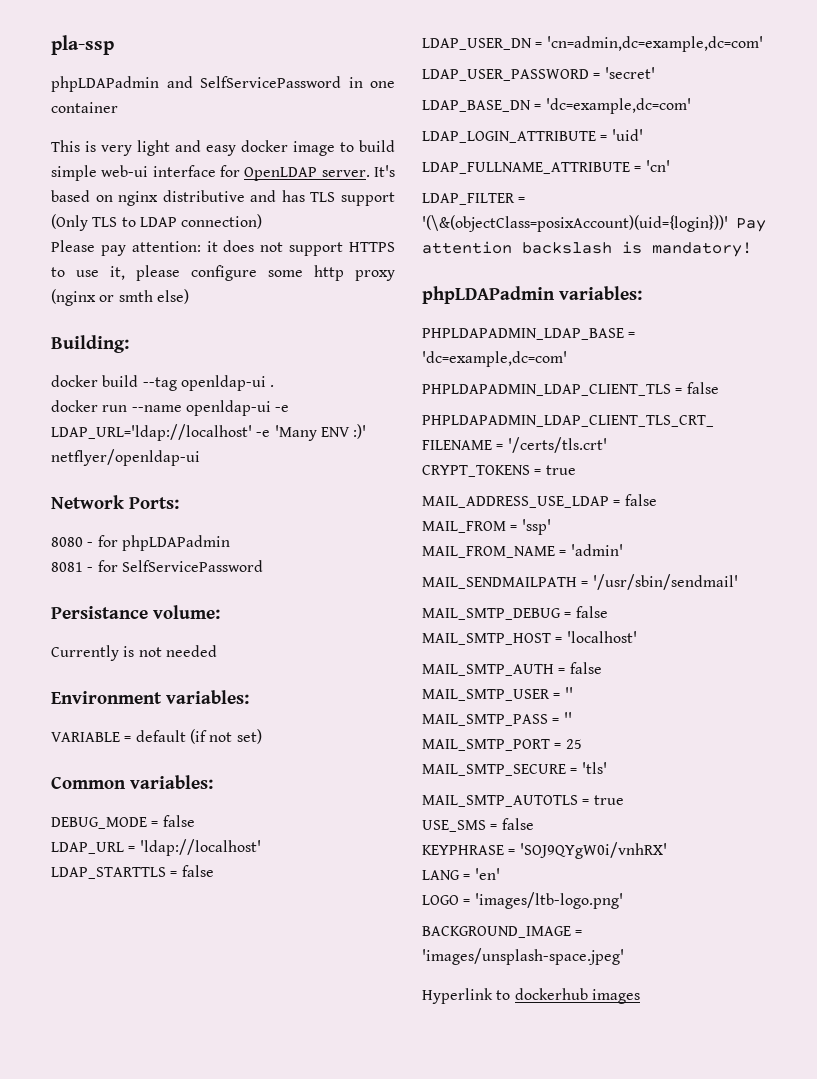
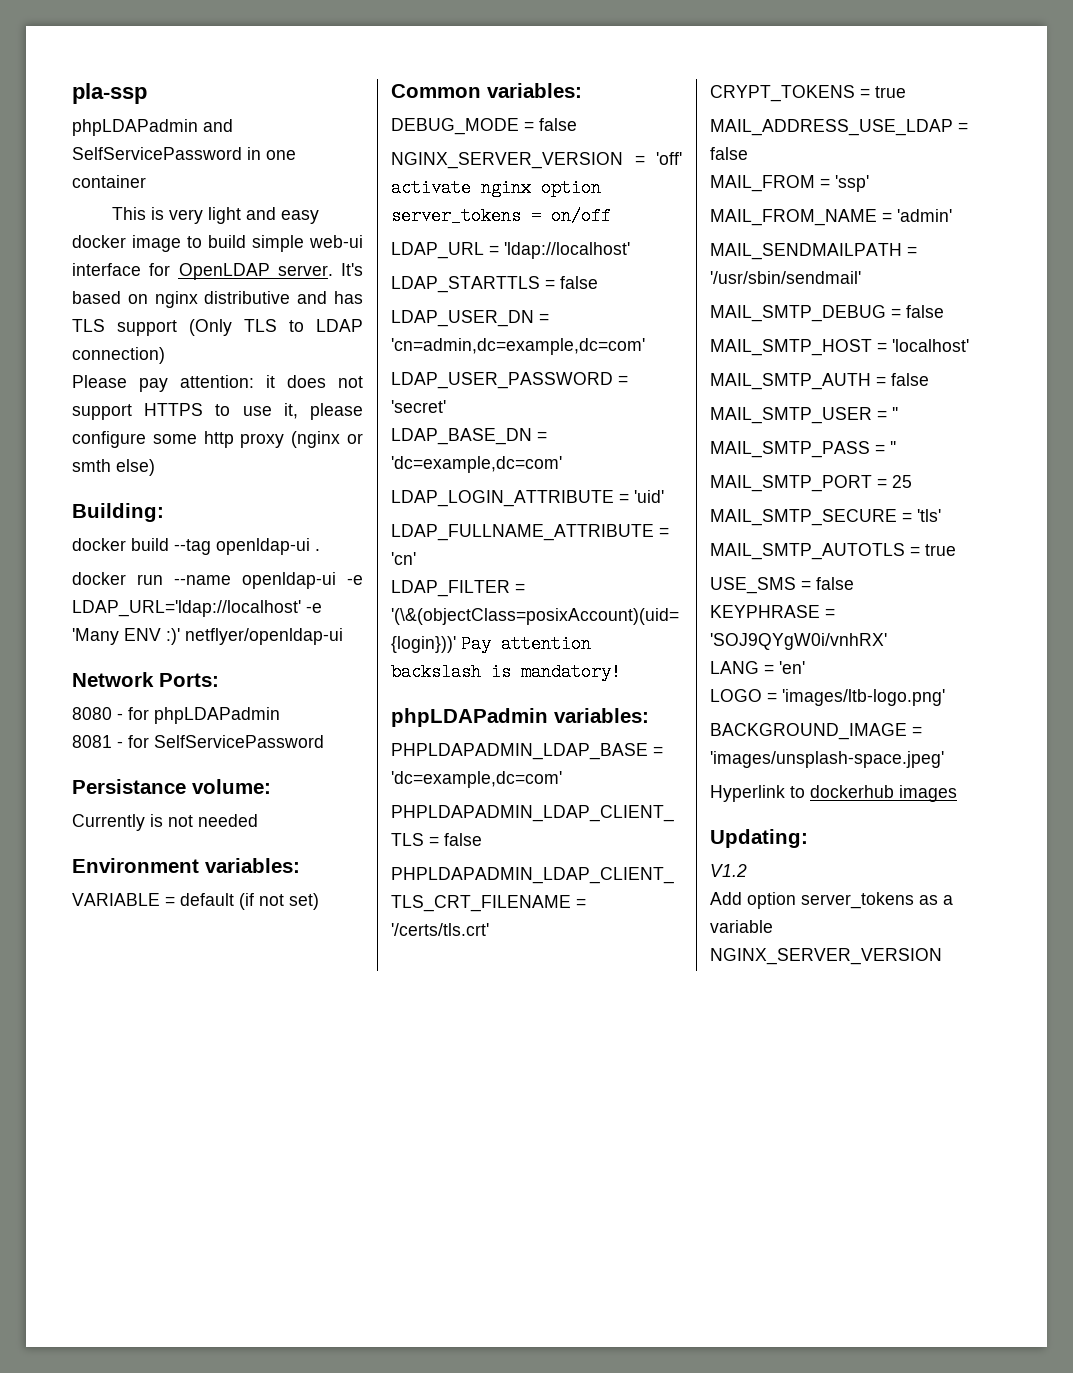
+ NGINX_SERVER_VERSION = 'off' activate nginx option server_tokens = on/off
+ Updating:
+ V1.2
+ Add option server_tokens as a variable NGINX_SERVER_VERSION

